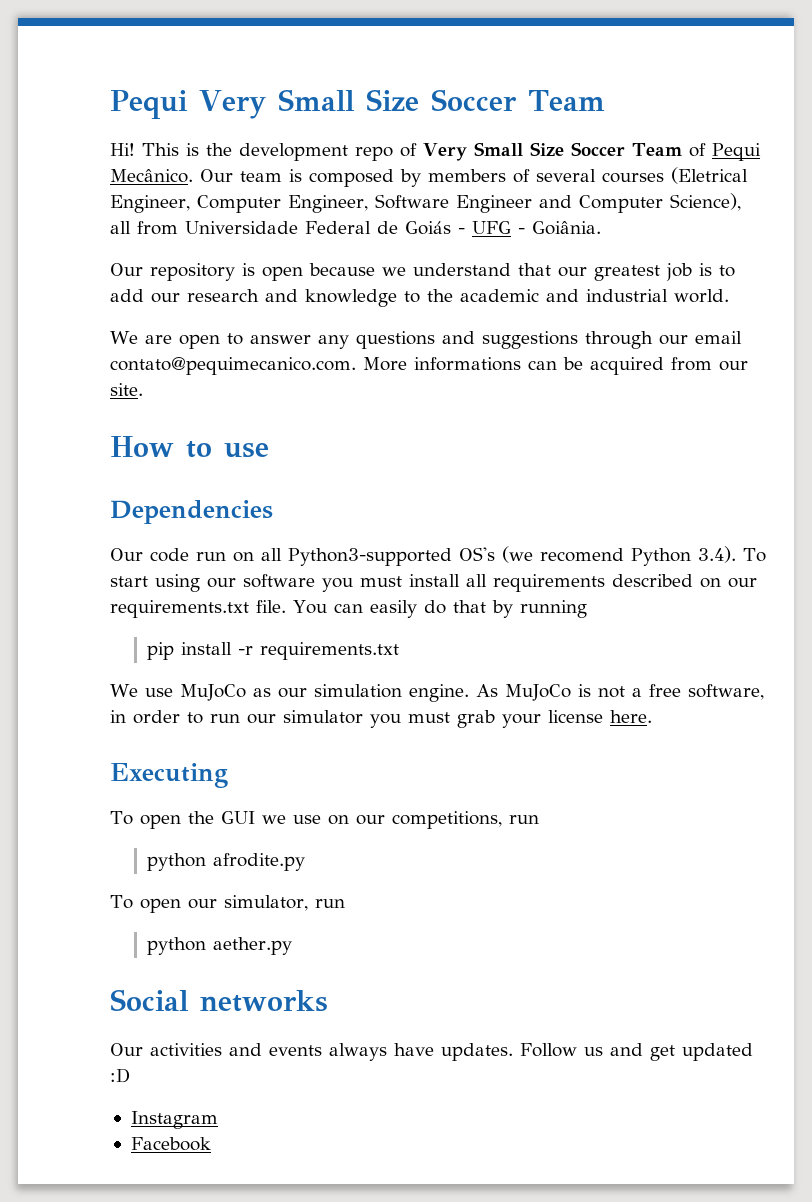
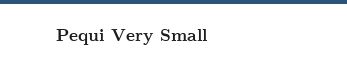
- Pequi Very Small Size Soccer Team
- Hi! This is the development repo of Very Small Size Soccer Team of Pequi Mecânico. Our team is composed by members of several courses (Eletrical Engineer, Computer Engineer, Software Engineer and Computer Science), all from Universidade Federal de Goiás - UFG - Goiânia.
- Our repository is open because we understand that our greatest job is to add our research and knowledge to the academic and industrial world.
- We are open to answer any questions and suggestions through our email contato@pequimecanico.com. More informations can be acquired from our site.
- How to use
- Dependencies
- Our code run on all Python3-supported OS's (we recomend Python 3.4). To start using our software you must install all requirements described on our requirements.txt file. You can easily do that by running
- pip install -r requirements.txt
- We use MuJoCo as our simulation engine. As MuJoCo is not a free software, in order to run our simulator you must grab your license here.
- Executing
- To open the GUI we use on our competitions, run
- python afrodite.py
- To open our simulator, run
- python aether.py
- Social networks
- Our activities and events always have updates. Follow us and get updated :D
- Instagram
- Facebook
+ Pequi Very Small

